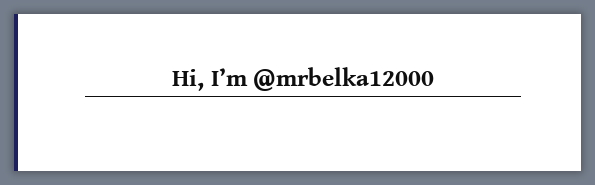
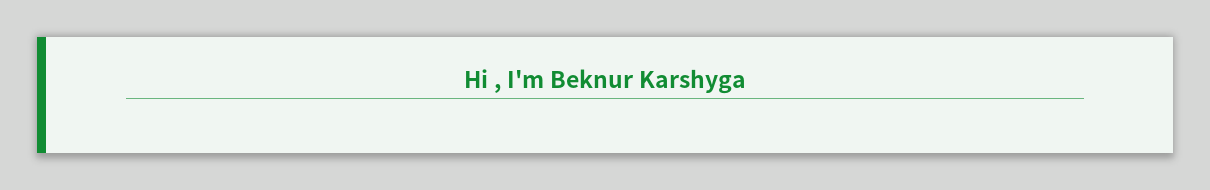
- Hi, I’m @mrbelka12000
+ Hi , I'm Beknur Karshyga

